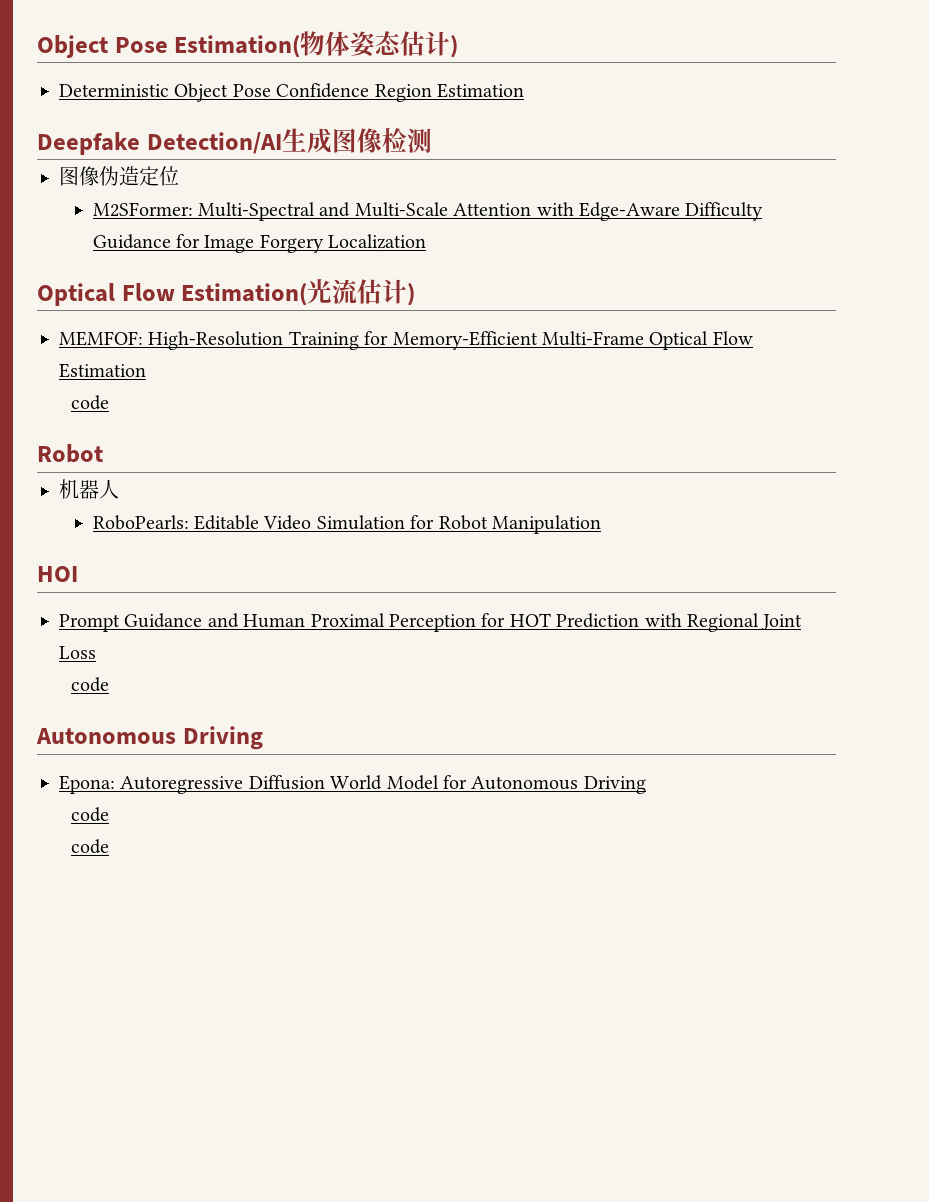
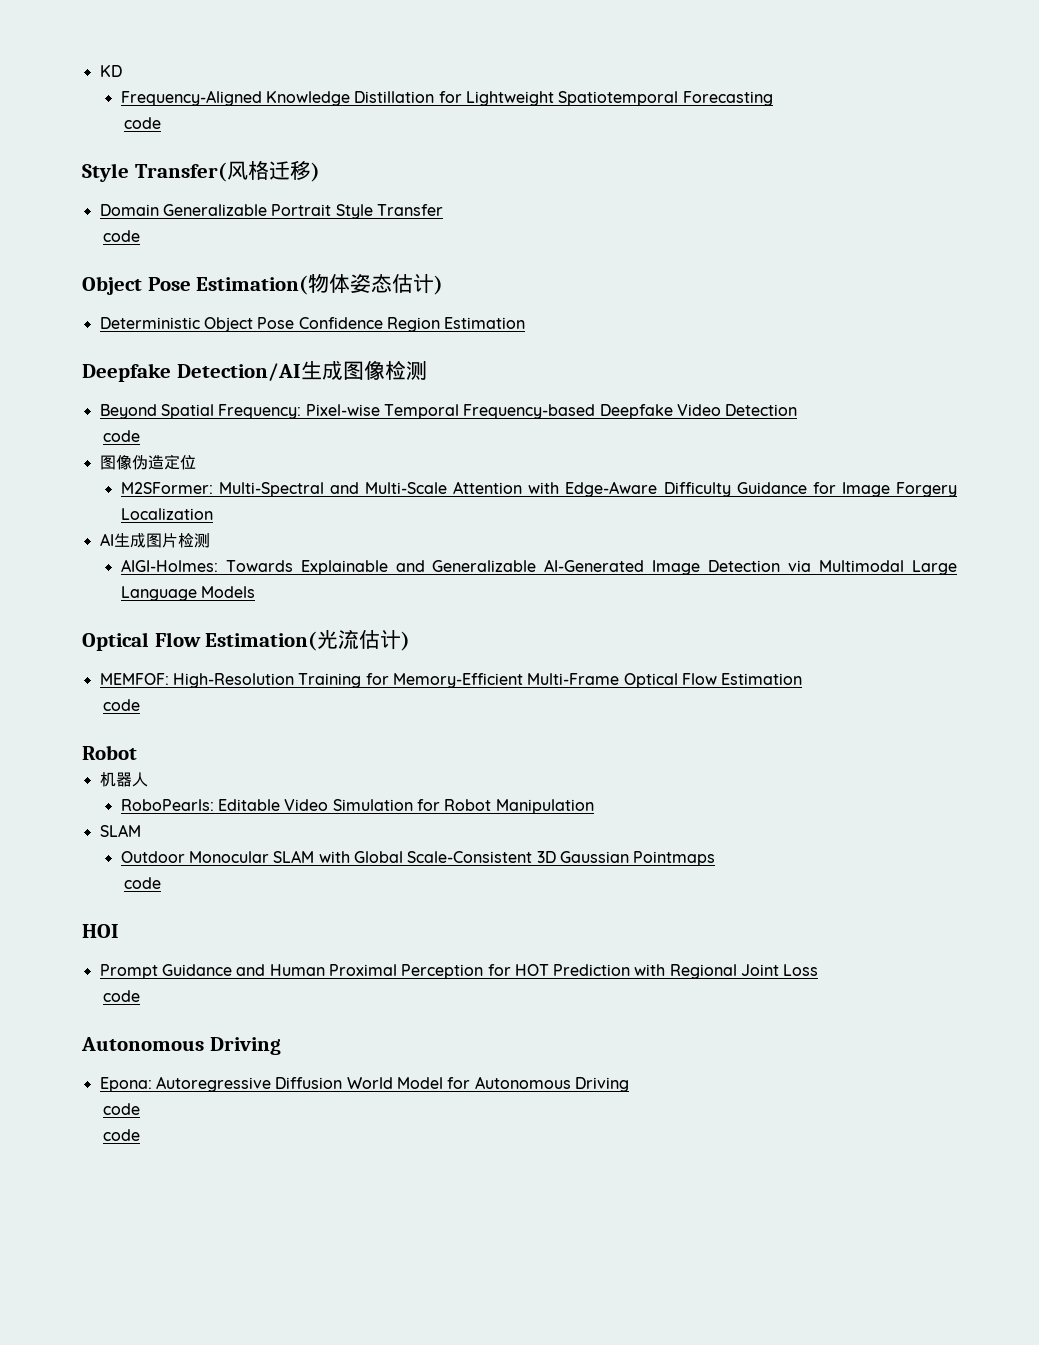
+ KD
+ Frequency-Aligned Knowledge Distillation for Lightweight Spatiotemporal Forecasting
+ code
+ Style Transfer(风格迁移)
+ Domain Generalizable Portrait Style Transfer
+ code
+ Beyond Spatial Frequency: Pixel-wise Temporal Frequency-based Deepfake Video Detection
+ code
+ AI生成图片检测
+ AIGI-Holmes: Towards Explainable and Generalizable AI-Generated Image Detection via Multimodal Large Language Models
  RoboPearls: Editable Video Simulation for Robot Manipulation
+ SLAM
+ Outdoor Monocular SLAM with Global Scale-Consistent 3D Gaussian Pointmaps
+ code

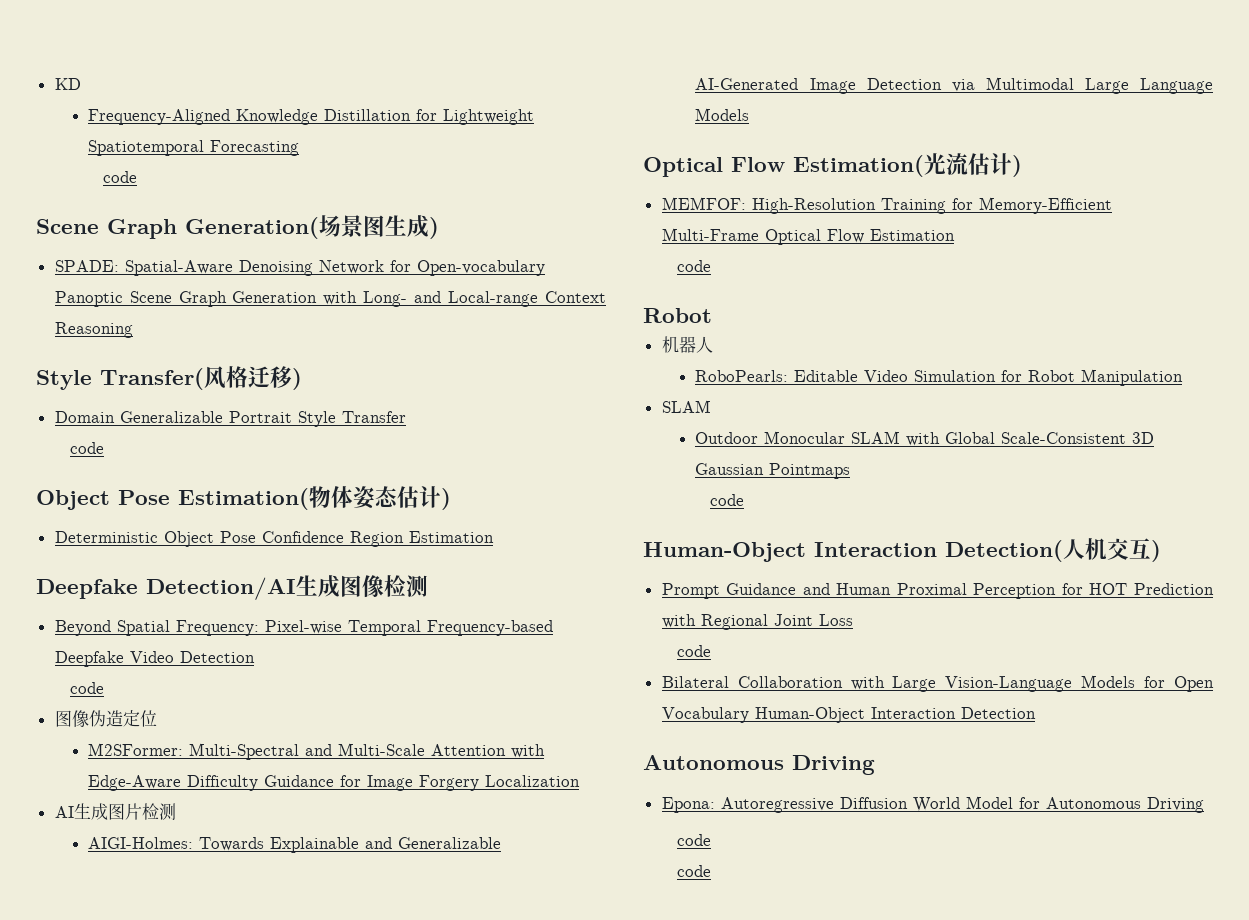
+ Scene Graph Generation(场景图生成)
+ SPADE: Spatial-Aware Denoising Network for Open-vocabulary Panoptic Scene Graph Generation with Long- and Local-range Context Reasoning
- HOI
+ Human-Object Interaction Detection(人机交互)
+ Bilateral Collaboration with Large Vision-Language Models for Open Vocabulary Human-Object Interaction Detection

